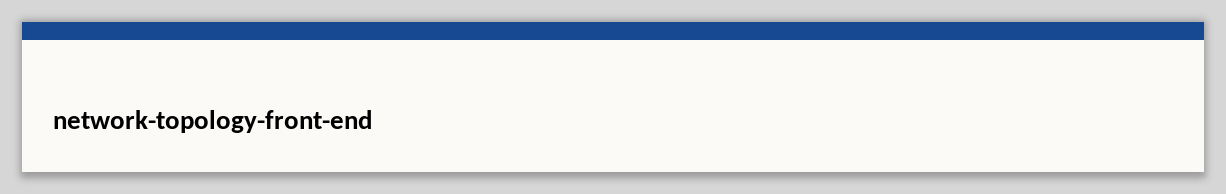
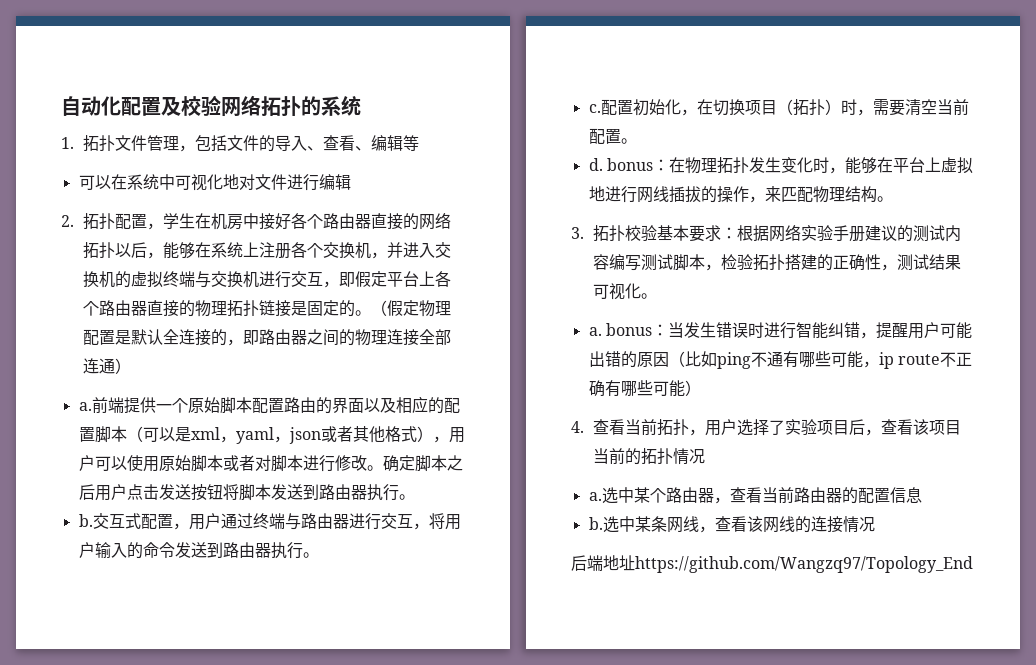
- network-topology-front-end
+ 自动化配置及校验网络拓扑的系统
+ 1.拓扑文件管理，包括文件的导入、查看、编辑等
+ 可以在系统中可视化地对文件进行编辑
+ 2.拓扑配置，学生在机房中接好各个路由器直接的网络拓扑以后，能够在系统上注册各个交换机，并进入交换机的虚拟终端与交换机进行交互，即假定平台上各个路由器直接的物理拓扑链接是固定的。（假定物理配置是默认全连接的，即路由器之间的物理连接全部连通）
+ a.前端提供一个原始脚本配置路由的界面以及相应的配置脚本（可以是xml，yaml，json或者其他格式），用户可以使用原始脚本或者对脚本进行修改。确定脚本之后用户点击发送按钮将脚本发送到路由器执行。
+ b.交互式配置，用户通过终端与路由器进行交互，将用户输入的命令发送到路由器执行。
+ c.配置初始化，在切换项目（拓扑）时，需要清空当前配置。
+ d. bonus：在物理拓扑发生变化时，能够在平台上虚拟地进行网线插拔的操作，来匹配物理结构。
+ 3.拓扑校验基本要求：根据网络实验手册建议的测试内容编写测试脚本，检验拓扑搭建的正确性，测试结果可视化。
+ a. bonus：当发生错误时进行智能纠错，提醒用户可能出错的原因（比如ping不通有哪些可能，ip route不正确有哪些可能）
+ 4.查看当前拓扑，用户选择了实验项目后，查看该项目当前的拓扑情况
+ a.选中某个路由器，查看当前路由器的配置信息
+ b.选中某条网线，查看该网线的连接情况
+ 后端地址https://github.com/Wangzq97/Topology_End

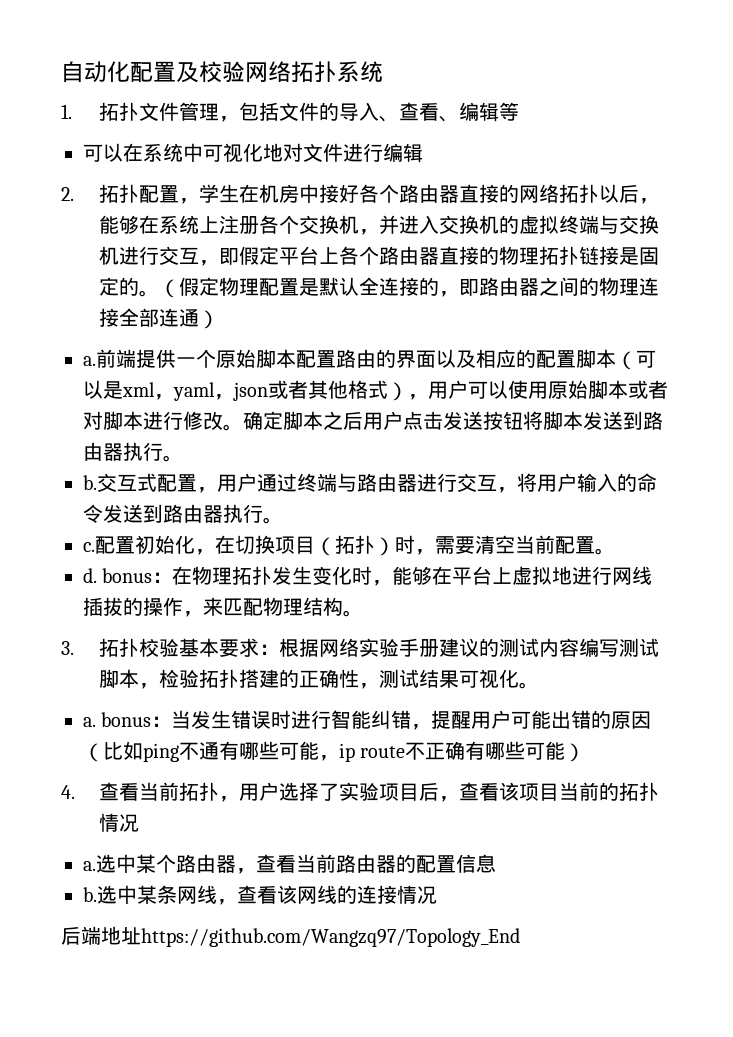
- 自动化配置及校验网络拓扑的系统
+ 自动化配置及校验网络拓扑系统

